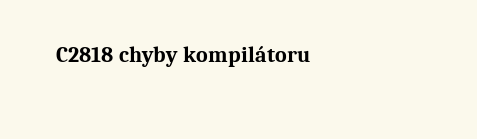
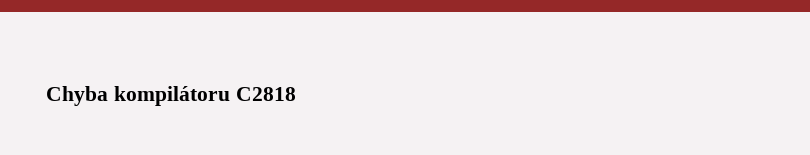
- C2818 chyby kompilátoru
+ Chyba kompilátoru C2818

